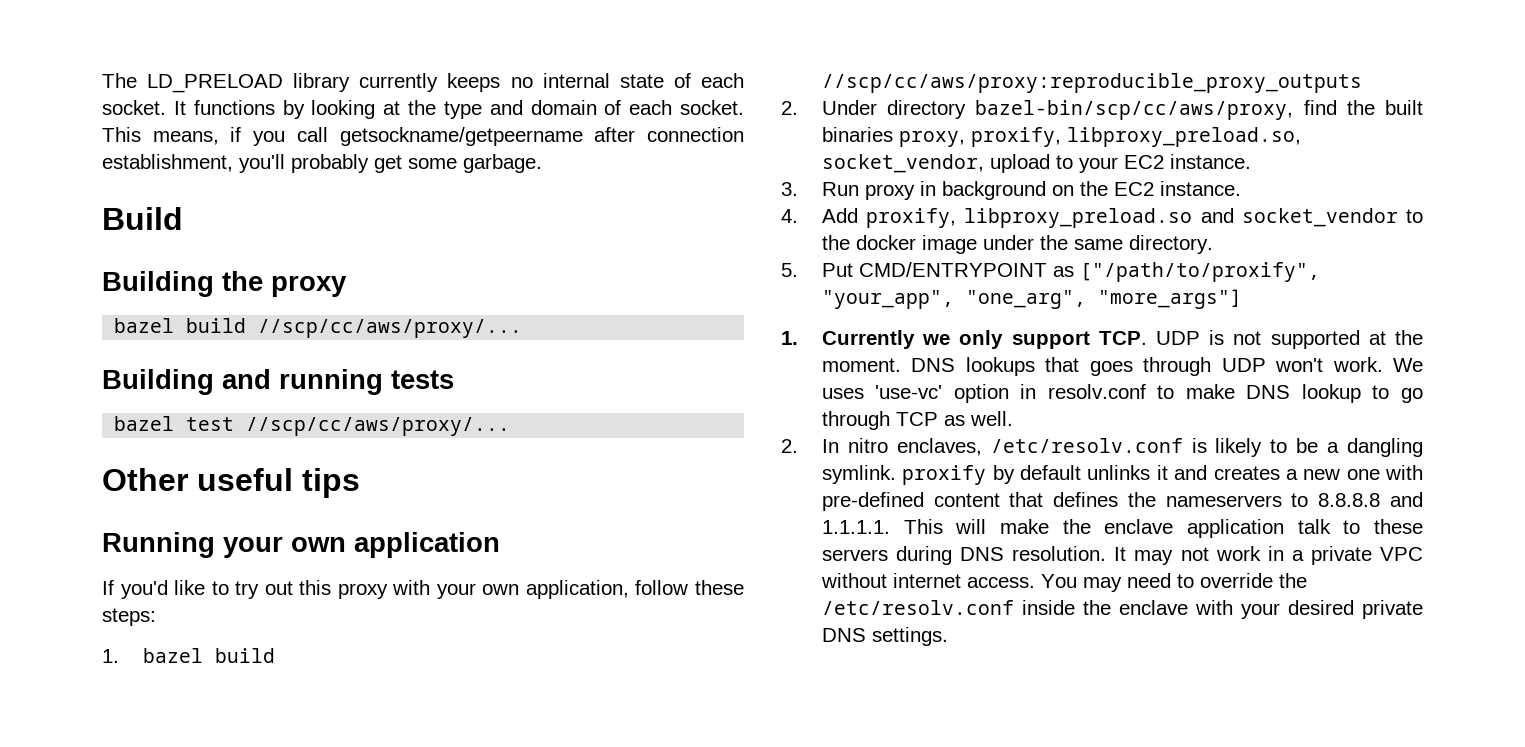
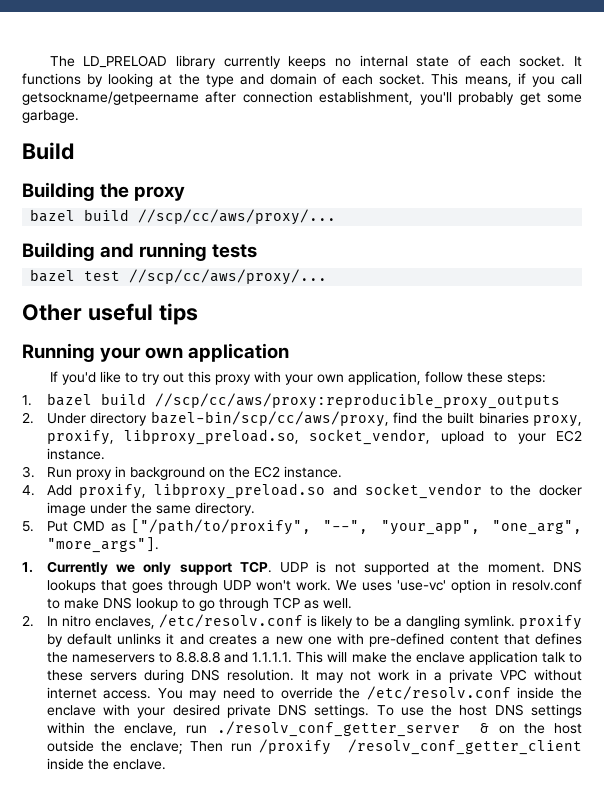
- 5. Put CMD/ENTRYPOINT as ["/path/to/proxify", "your_app", "one_arg", "more_args"]
+ 5. Put CMD as ["/path/to/proxify", "--", "your_app", "one_arg", "more_args"].
+ To use the host DNS settings within the enclave, run ./resolv_conf_getter_server & on the host outside the enclave; Then run /proxify /resolv_conf_getter_client inside the enclave.

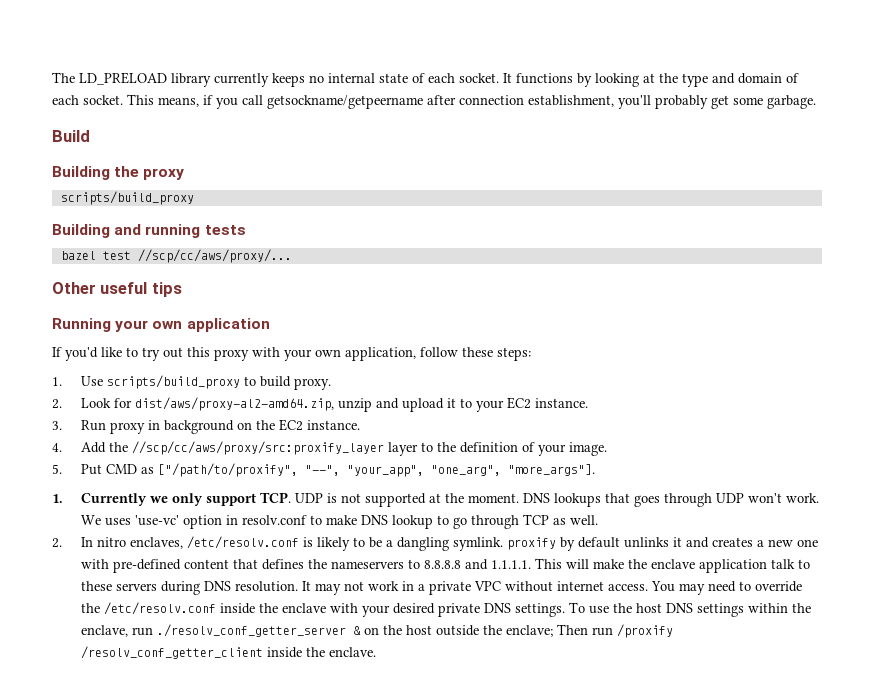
  Building the proxy
- bazel build //scp/cc/aws/proxy/...
+ scripts/build_proxy
- 1. bazel build //scp/cc/aws/proxy:reproducible_proxy_outputs
- 2. Under directory bazel-bin/scp/cc/aws/proxy, find the built binaries proxy, proxify, libproxy_preload.so, socket_vendor, upload to your EC2 instance.
+ 1. Use scripts/build_proxy to build proxy.
+ 2. Look for dist/aws/proxy-al2-amd64.zip, unzip and upload it to your EC2 instance.
- 4. Add proxify, libproxy_preload.so and socket_vendor to the docker image under the same directory.
+ 4. Add the //scp/cc/aws/proxy/src:proxify_layer layer to the definition of your image.

